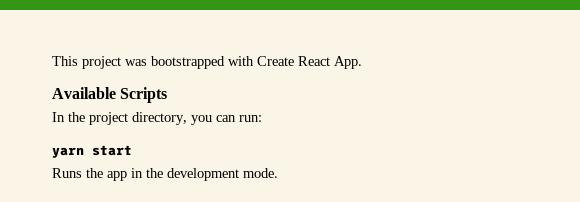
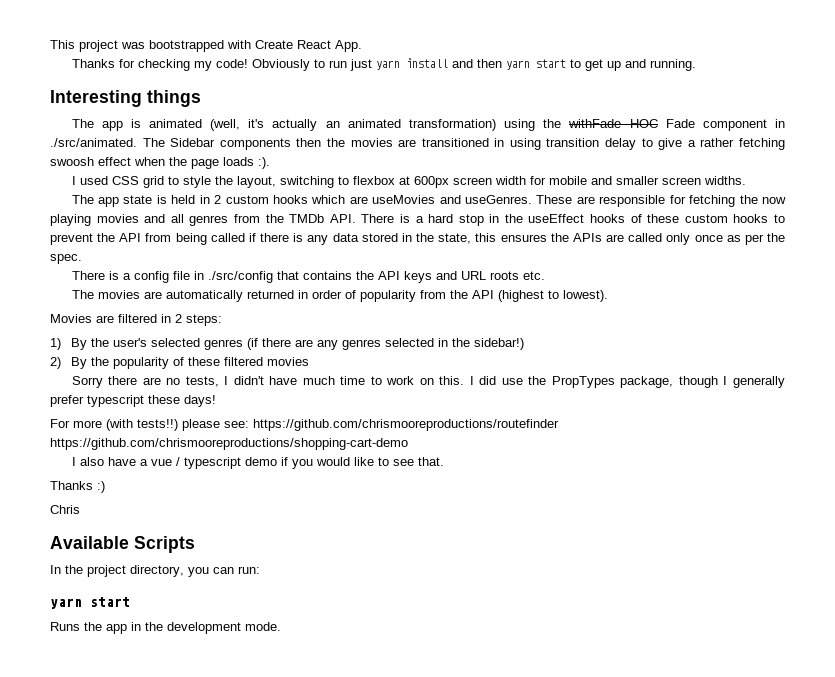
+ Thanks for checking my code! Obviously to run just yarn install and then yarn start to get up and running.
+ Interesting things
+ The app is animated (well, it's actually an animated transformation) using the withFade HOC Fade component in ./src/animated. The Sidebar components then the movies are transitioned in using transition delay to give a rather fetching swoosh effect when the page loads :).
+ I used CSS grid to style the layout, switching to flexbox at 600px screen width for mobile and smaller screen widths.
+ The app state is held in 2 custom hooks which are useMovies and useGenres. These are responsible for fetching the now playing movies and all genres from the TMDb API. There is a hard stop in the useEffect hooks of these custom hooks to prevent the API from being called if there is any data stored in the state, this ensures the APIs are called only once as per the spec.
+ There is a config file in ./src/config that contains the API keys and URL roots etc.
+ The movies are automatically returned in order of popularity from the API (highest to lowest).
+ Movies are filtered in 2 steps:
+ 1) By the user's selected genres (if there are any genres selected in the sidebar!)
+ 2) By the popularity of these filtered movies
+ Sorry there are no tests, I didn't have much time to work on this. I did use the PropTypes package, though I generally prefer typescript these days!
+ For more (with tests!!) please see: https://github.com/chrismooreproductions/routefinder https://github.com/chrismooreproductions/shopping-cart-demo
+ I also have a vue / typescript demo if you would like to see that.
+ Thanks :)
+ Chris

